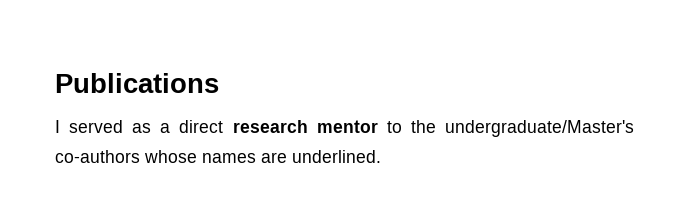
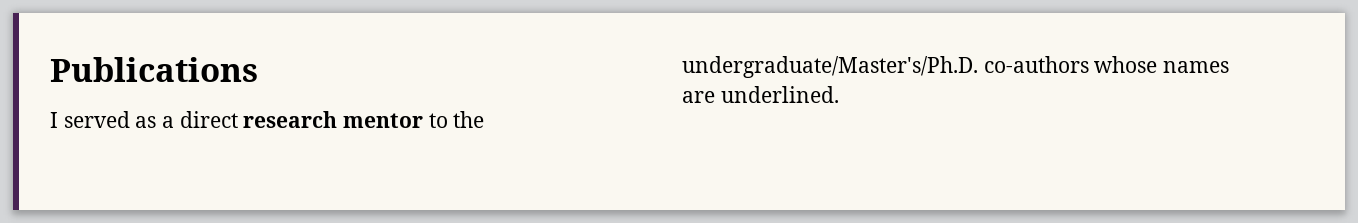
- I served as a direct research mentor to the undergraduate/Master's co-authors whose names are underlined.
+ I served as a direct research mentor to the undergraduate/Master's/Ph.D. co-authors whose names are underlined.

